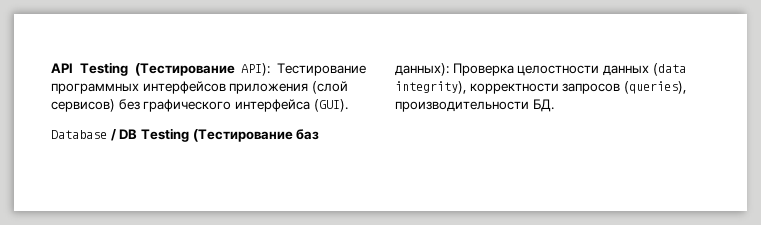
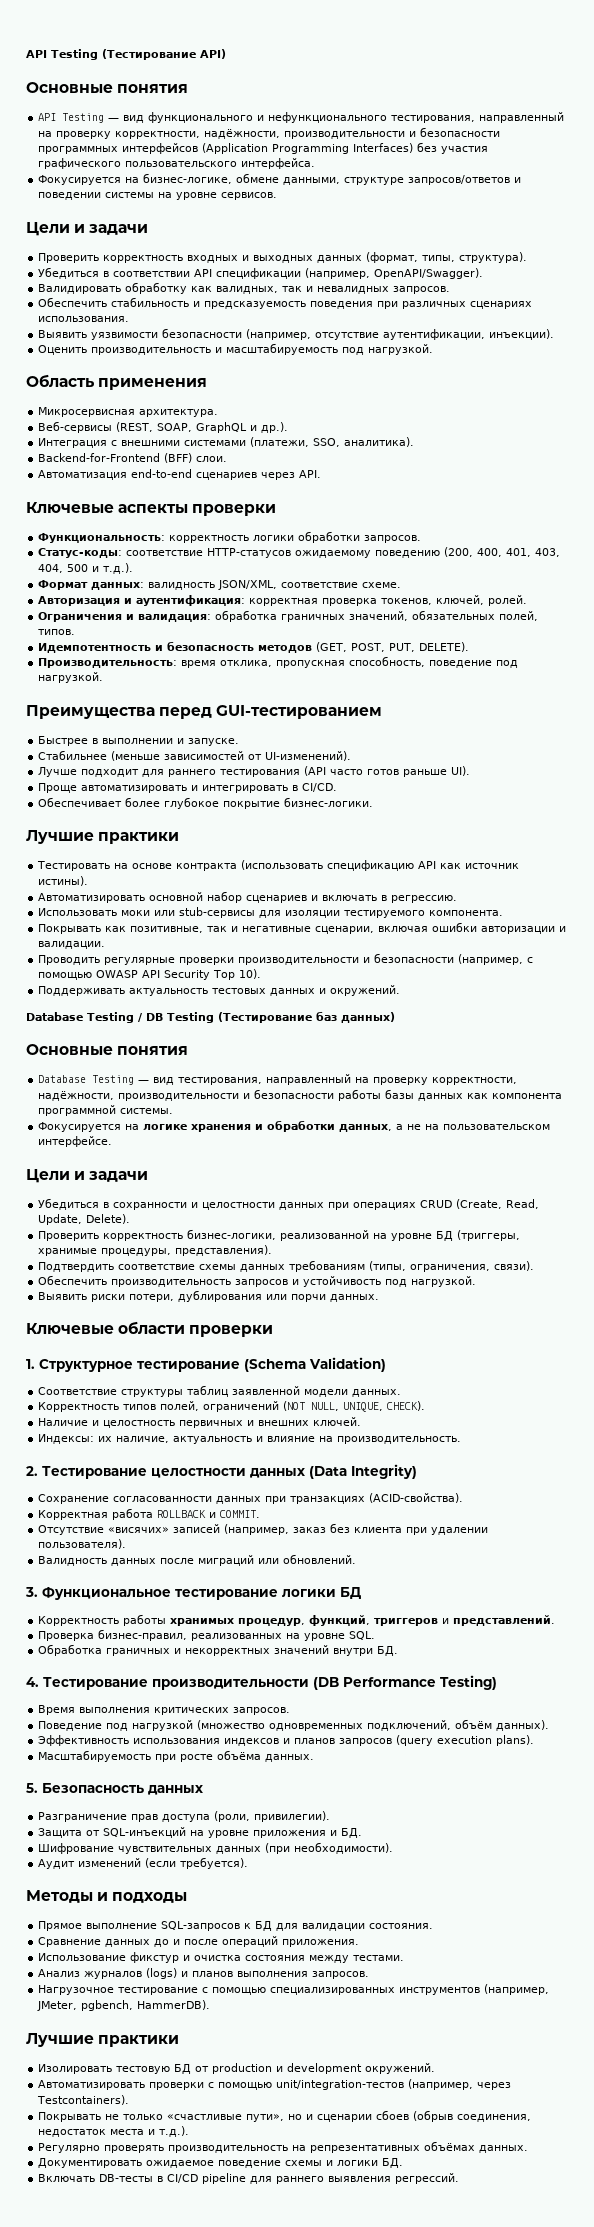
- API Testing (Тестирование API): Тестирование программных интерфейсов приложения (слой сервисов) без графического интерфейса (GUI).
- Database / DB Testing (Тестирование баз данных): Проверка целостности данных (data integrity), корректности запросов (queries), производительности БД.
+ API Testing (Тестирование API)
+ Основные понятия
+ API Testing — вид функционального и нефункционального тестирования, направленный на проверку корректности, надёжности, производительности и безопасности программных интерфейсов (Application Programming Interfaces) без участия графического пользовательского интерфейса.
+ Фокусируется на бизнес-логике, обмене данными, структуре запросов/ответов и поведении системы на уровне сервисов.
+ Цели и задачи
+ Проверить корректность входных и выходных данных (формат, типы, структура).
+ Убедиться в соответствии API спецификации (например, OpenAPI/Swagger).
+ Валидировать обработку как валидных, так и невалидных запросов.
+ Обеспечить стабильность и предсказуемость поведения при различных сценариях использования.
+ Выявить уязвимости безопасности (например, отсутствие аутентификации, инъекции).
+ Оценить производительность и масштабируемость под нагрузкой.
+ Область применения
+ Микросервисная архитектура.
+ Веб-сервисы (REST, SOAP, GraphQL и др.).
+ Интеграция с внешними системами (платежи, SSO, аналитика).
+ Backend-for-Frontend (BFF) слои.
+ Автоматизация end-to-end сценариев через API.
+ Ключевые аспекты проверки
+ Функциональность: корректность логики обработки запросов.
+ Статус-коды: соответствие HTTP-статусов ожидаемому поведению (200, 400, 401, 403, 404, 500 и т.д.).
+ Формат данных: валидность JSON/XML, соответствие схеме.
+ Авторизация и аутентификация: корректная проверка токенов, ключей, ролей.
+ Ограничения и валидация: обработка граничных значений, обязательных полей, типов.
+ Идемпотентность и безопасность методов (GET, POST, PUT, DELETE).
+ Производительность: время отклика, пропускная способность, поведение под нагрузкой.
+ Преимущества перед GUI-тестированием
+ Быстрее в выполнении и запуске.
+ Стабильнее (меньше зависимостей от UI-изменений).
+ Лучше подходит для раннего тестирования (API часто готов раньше UI).
+ Проще автоматизировать и интегрировать в CI/CD.
+ Обеспечивает более глубокое покрытие бизнес-логики.
+ Лучшие практики
+ Тестировать на основе контракта (использовать спецификацию API как источник истины).
+ Автоматизировать основной набор сценариев и включать в регрессию.
+ Использовать моки или stub-сервисы для изоляции тестируемого компонента.
+ Покрывать как позитивные, так и негативные сценарии, включая ошибки авторизации и валидации.
+ Проводить регулярные проверки производительности и безопасности (например, с помощью OWASP API Security Top 10).
+ Поддерживать актуальность тестовых данных и окружений.
+ Database Testing / DB Testing (Тестирование баз данных)
+ Основные понятия
+ Database Testing — вид тестирования, направленный на проверку корректности, надёжности, производительности и безопасности работы базы данных как компонента программной системы.
+ Фокусируется на логике хранения и обработки данных, а не на пользовательском интерфейсе.
+ Цели и задачи
+ Убедиться в сохранности и целостности данных при операциях CRUD (Create, Read, Update, Delete).
+ Проверить корректность бизнес-логики, реализованной на уровне БД (триггеры, хранимые процедуры, представления).
+ Подтвердить соответствие схемы данных требованиям (типы, ограничения, связи).
+ Обеспечить производительность запросов и устойчивость под нагрузкой.
+ Выявить риски потери, дублирования или порчи данных.
+ Ключевые области проверки
+ 1. Структурное тестирование (Schema Validation)
+ Соответствие структуры таблиц заявленной модели данных.
+ Корректность типов полей, ограничений (NOT NULL, UNIQUE, CHECK).
+ Наличие и целостность первичных и внешних ключей.
+ Индексы: их наличие, актуальность и влияние на производительность.
+ 2. Тестирование целостности данных (Data Integrity)
+ Сохранение согласованности данных при транзакциях (ACID-свойства).
+ Корректная работа ROLLBACK и COMMIT.
+ Отсутствие «висячих» записей (например, заказ без клиента при удалении пользователя).
+ Валидность данных после миграций или обновлений.
+ 3. Функциональное тестирование логики БД
+ Корректность работы хранимых процедур, функций, триггеров и представлений.
+ Проверка бизнес-правил, реализованных на уровне SQL.
+ Обработка граничных и некорректных значений внутри БД.
+ 4. Тестирование производительности (DB Performance Testing)
+ Время выполнения критических запросов.
+ Поведение под нагрузкой (множество одновременных подключений, объём данных).
+ Эффективность использования индексов и планов запросов (query execution plans).
+ Масштабируемость при росте объёма данных.
+ 5. Безопасность данных
+ Разграничение прав доступа (роли, привилегии).
+ Защита от SQL-инъекций на уровне приложения и БД.
+ Шифрование чувствительных данных (при необходимости).
+ Аудит изменений (если требуется).
+ Методы и подходы
+ Прямое выполнение SQL-запросов к БД для валидации состояния.
+ Сравнение данных до и после операций приложения.
+ Использование фикстур и очистка состояния между тестами.
+ Анализ журналов (logs) и планов выполнения запросов.
+ Нагрузочное тестирование с помощью специализированных инструментов (например, JMeter, pgbench, HammerDB).
+ Лучшие практики
+ Изолировать тестовую БД от production и development окружений.
+ Автоматизировать проверки с помощью unit/integration-тестов (например, через Testcontainers).
+ Покрывать не только «счастливые пути», но и сценарии сбоев (обрыв соединения, недостаток места и т.д.).
+ Регулярно проверять производительность на репрезентативных объёмах данных.
+ Документировать ожидаемое поведение схемы и логики БД.
+ Включать DB-тесты в CI/CD pipeline для раннего выявления регрессий.

